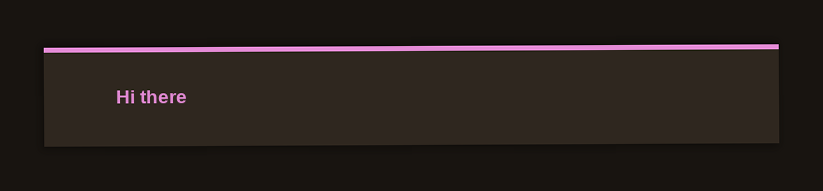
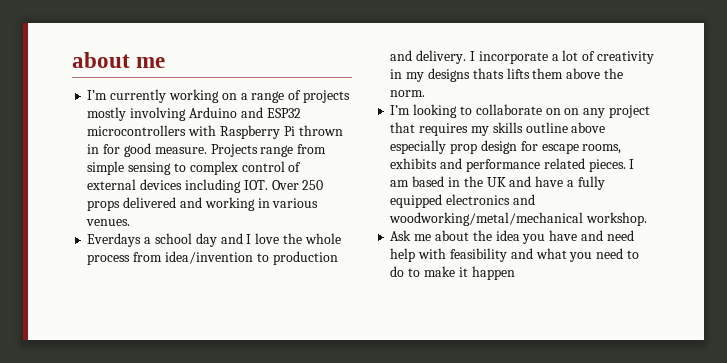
- Hi there
+ about me
+ I’m currently working on a range of projects mostly involving Arduino and ESP32 microcontrollers with Raspberry Pi thrown in for good measure. Projects range from simple sensing to complex control of external devices including IOT. Over 250 props delivered and working in various venues.
+ Everdays a school day and I love the whole process from idea/invention to production and delivery. I incorporate a lot of creativity in my designs thats lifts them above the norm.
+ I’m looking to collaborate on on any project that requires my skills outline above especially prop design for escape rooms, exhibits and performance related pieces. I am based in the UK and have a fully equipped electronics and woodworking/metal/mechanical workshop.
+ Ask me about the idea you have and need help with feasibility and what you need to do to make it happen

